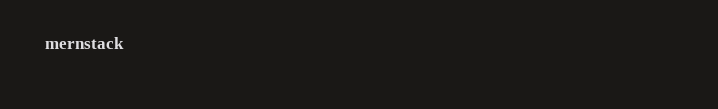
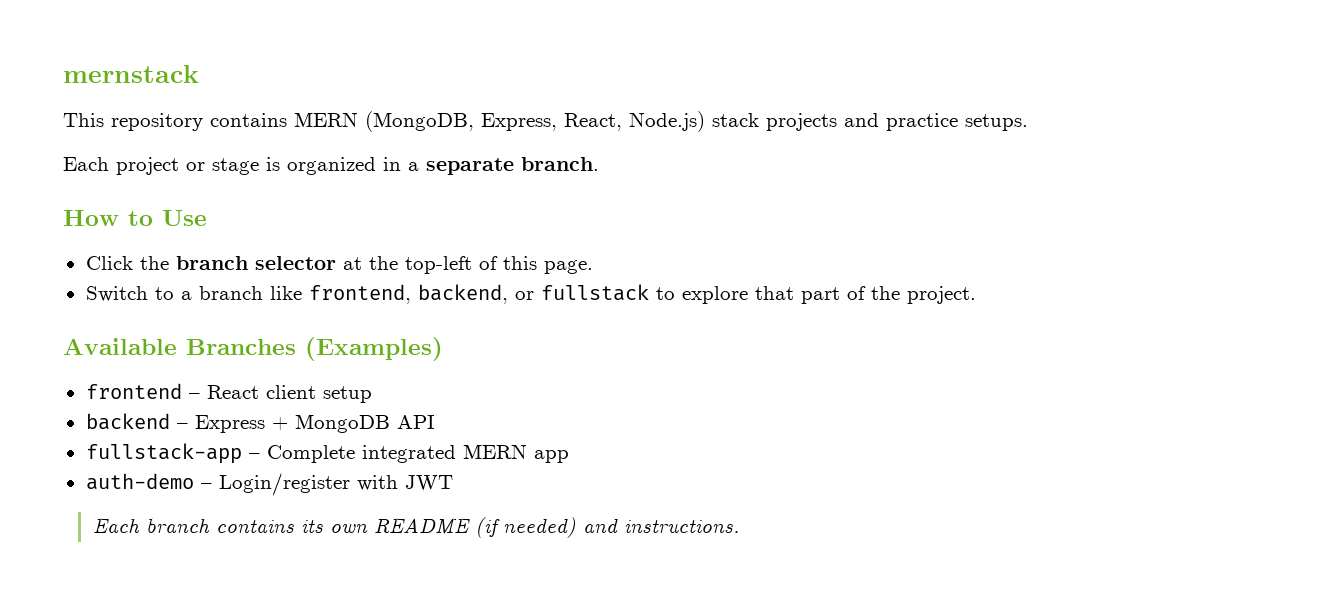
+ This repository contains MERN (MongoDB, Express, React, Node.js) stack projects and practice setups.
+ Each project or stage is organized in a separate branch.
+ How to Use
+ Click the branch selector at the top-left of this page.
+ Switch to a branch like frontend, backend, or fullstack to explore that part of the project.
+ Available Branches (Examples)
+ frontend – React client setup
+ backend – Express + MongoDB API
+ fullstack-app – Complete integrated MERN app
+ auth-demo – Login/register with JWT
+ Each branch contains its own README (if needed) and instructions.

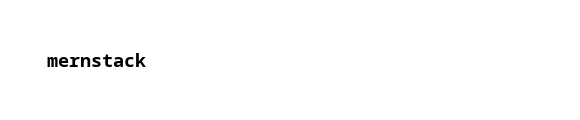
- This repository contains MERN (MongoDB, Express, React, Node.js) stack projects and practice setups.
- Each project or stage is organized in a separate branch.
- How to Use
- Click the branch selector at the top-left of this page.
- Switch to a branch like frontend, backend, or fullstack to explore that part of the project.
- Available Branches (Examples)
- frontend – React client setup
- backend – Express + MongoDB API
- fullstack-app – Complete integrated MERN app
- auth-demo – Login/register with JWT
- Each branch contains its own README (if needed) and instructions.

